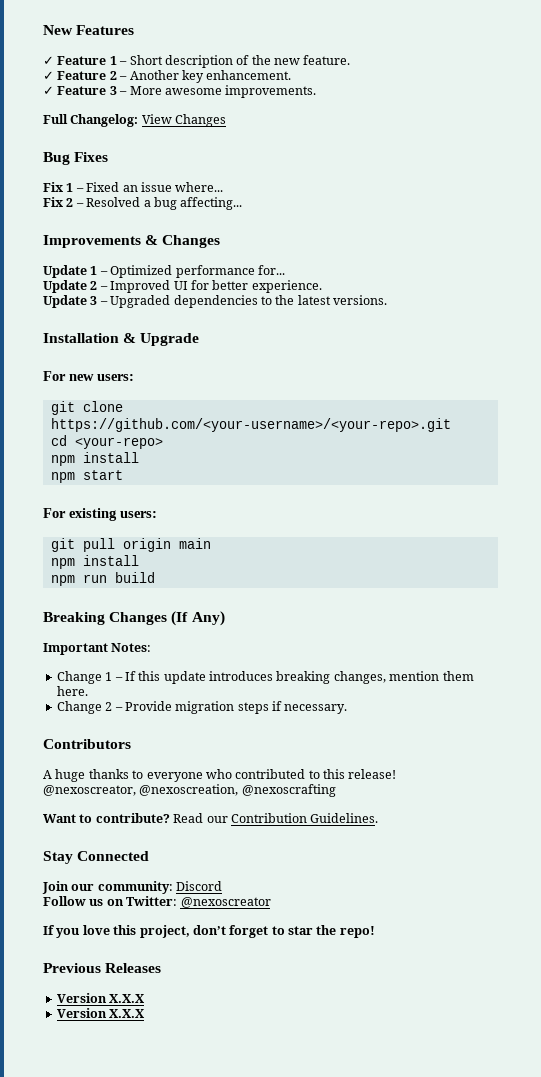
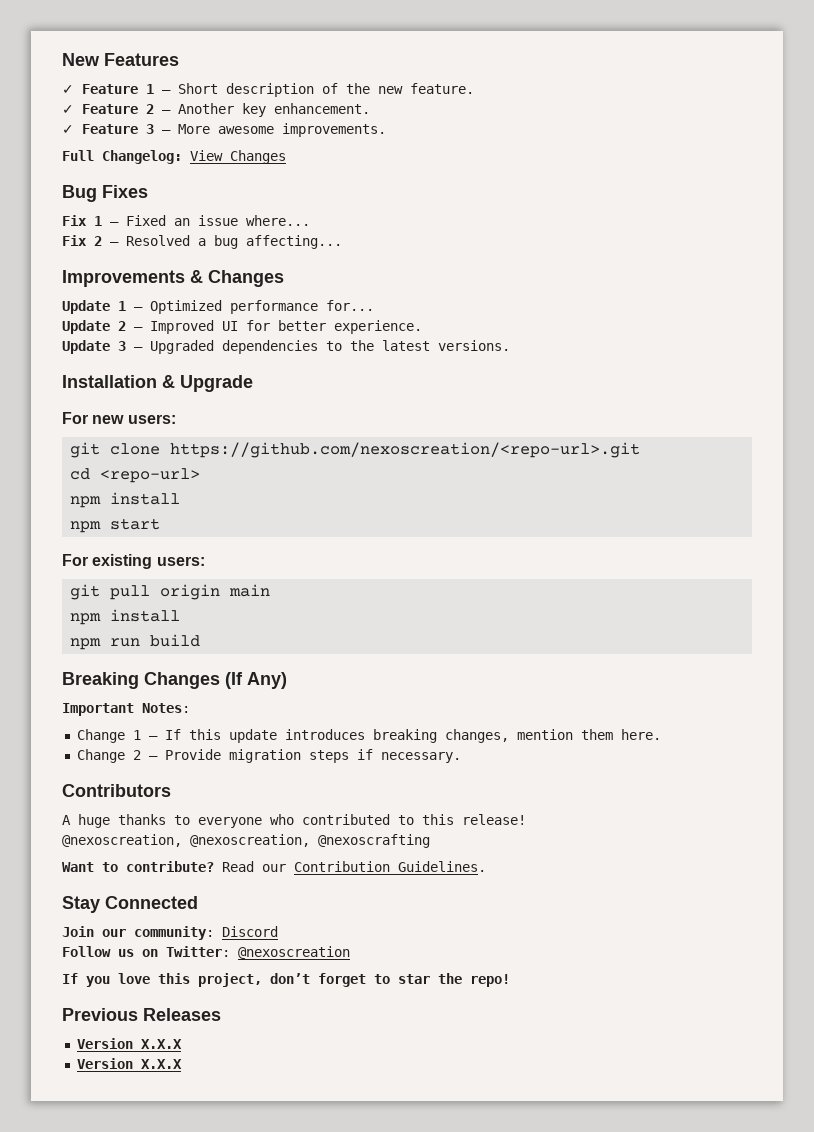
- git clone https://github.com/<your-username>/<your-repo>.git
+ git clone https://github.com/nexoscreation/<repo-url>.git
- cd <your-repo>
+ cd <repo-url>
- @nexoscreator, @nexoscreation, @nexoscrafting
+ @nexoscreation, @nexoscreation, @nexoscrafting
- Follow us on Twitter: @nexoscreator
+ Follow us on Twitter: @nexoscreation

